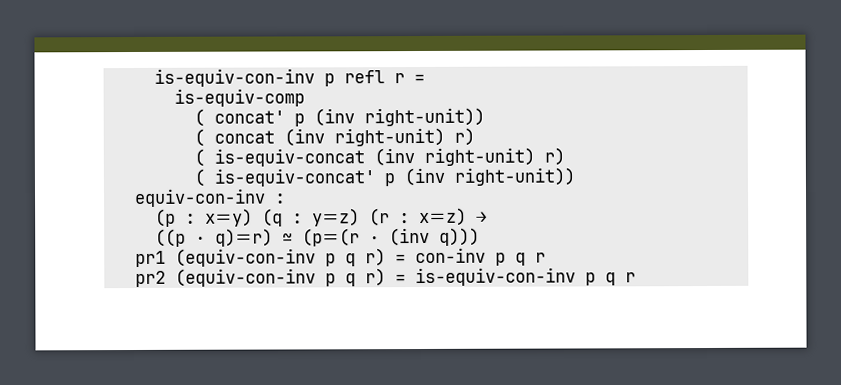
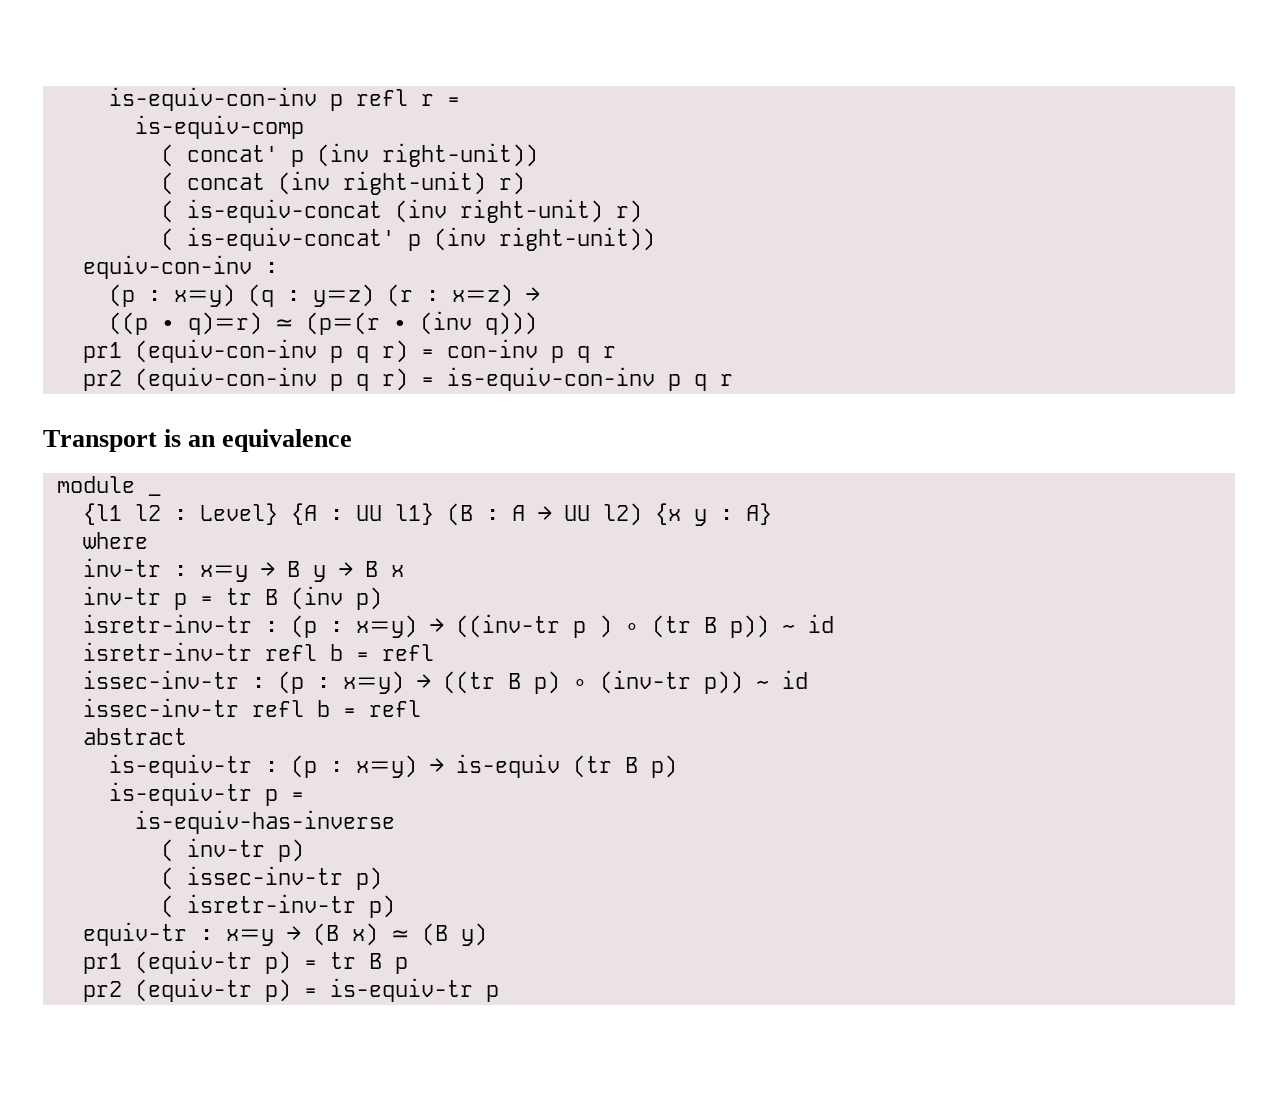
+ Transport is an equivalence
+ module _
+ {l1 l2 : Level} {A : UU l1} (B : A → UU l2) {x y : A}
+ where
+ inv-tr : x＝y → B y → B x
+ inv-tr p = tr B (inv p)
+ isretr-inv-tr : (p : x＝y) → ((inv-tr p ) ∘ (tr B p)) ~ id
+ isretr-inv-tr refl b = refl
+ issec-inv-tr : (p : x＝y) → ((tr B p) ∘ (inv-tr p)) ~ id
+ issec-inv-tr refl b = refl
+ abstract
+ is-equiv-tr : (p : x＝y) → is-equiv (tr B p)
+ is-equiv-tr p =
+ is-equiv-has-inverse
+ ( inv-tr p)
+ ( issec-inv-tr p)
+ ( isretr-inv-tr p)
+ equiv-tr : x＝y → (B x) ≃ (B y)
+ pr1 (equiv-tr p) = tr B p
+ pr2 (equiv-tr p) = is-equiv-tr p

